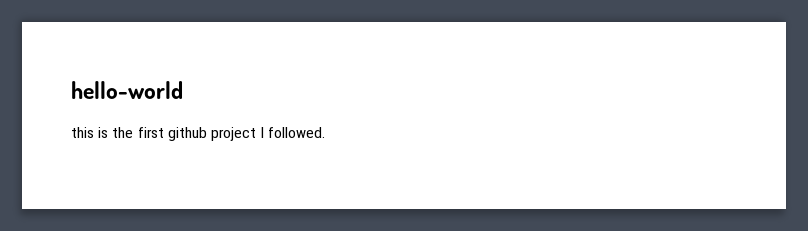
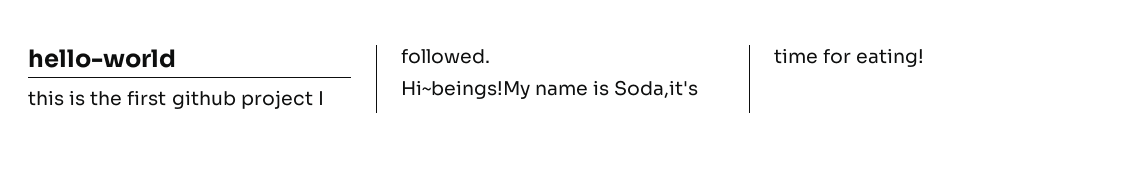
+ Hi~beings!My name is Soda,it's time for eating!

